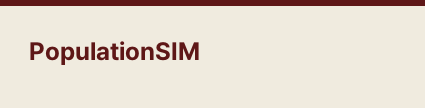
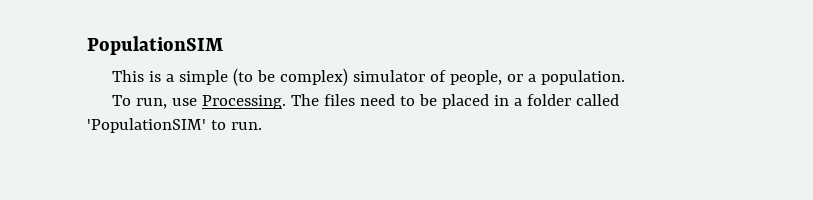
+ This is a simple (to be complex) simulator of people, or a population.
+ To run, use Processing. The files need to be placed in a folder called 'PopulationSIM' to run.

